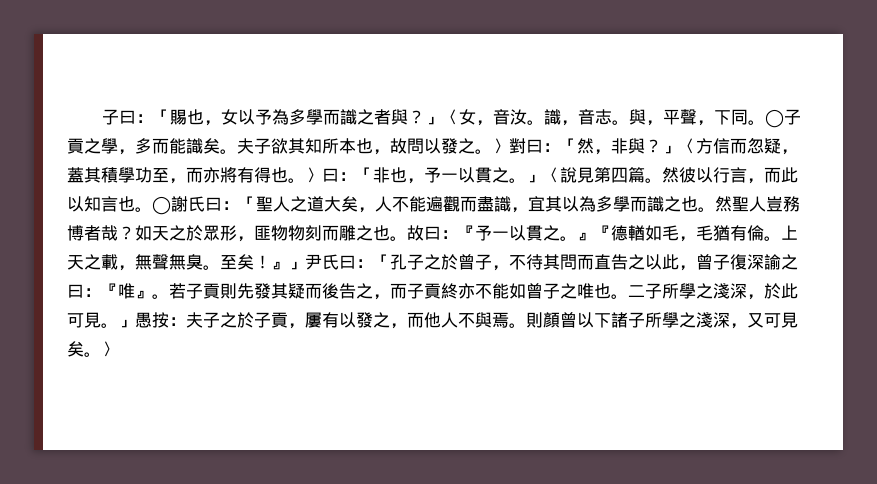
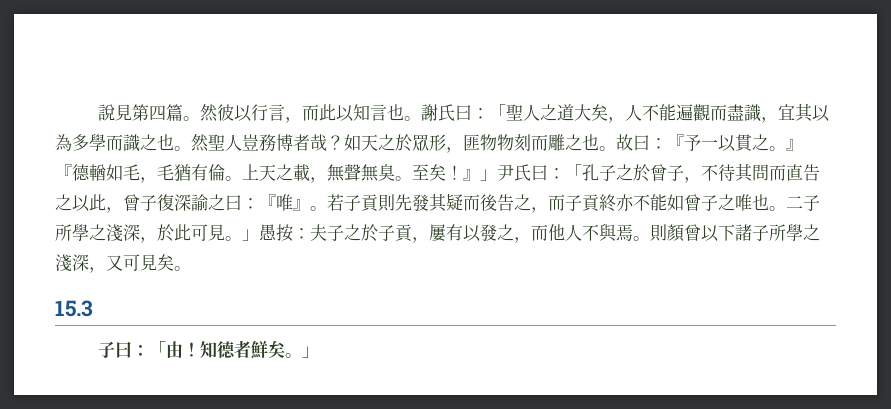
- 子曰：「賜也，女以予為多學而識之者與？」〈女，音汝。識，音志。與，平聲，下同。◯子貢之學，多而能識矣。夫子欲其知所本也，故問以發之。〉對曰：「然，非與？」〈方信而忽疑，蓋其積學功至，而亦將有得也。〉曰：「非也，予一以貫之。」〈說見第四篇。
+ 說見第四篇。
- ◯謝氏曰：「聖人之道大矣，人不能遍觀而盡識，宜其以為多學而識之也。
+ 謝氏曰：「聖人之道大矣，人不能遍觀而盡識，宜其以為多學而識之也。
- 則顏曾以下諸子所學之淺深，又可見矣。〉
+ 則顏曾以下諸子所學之淺深，又可見矣。
+ 15.3
+ 子曰：「由！知德者鮮矣。」

